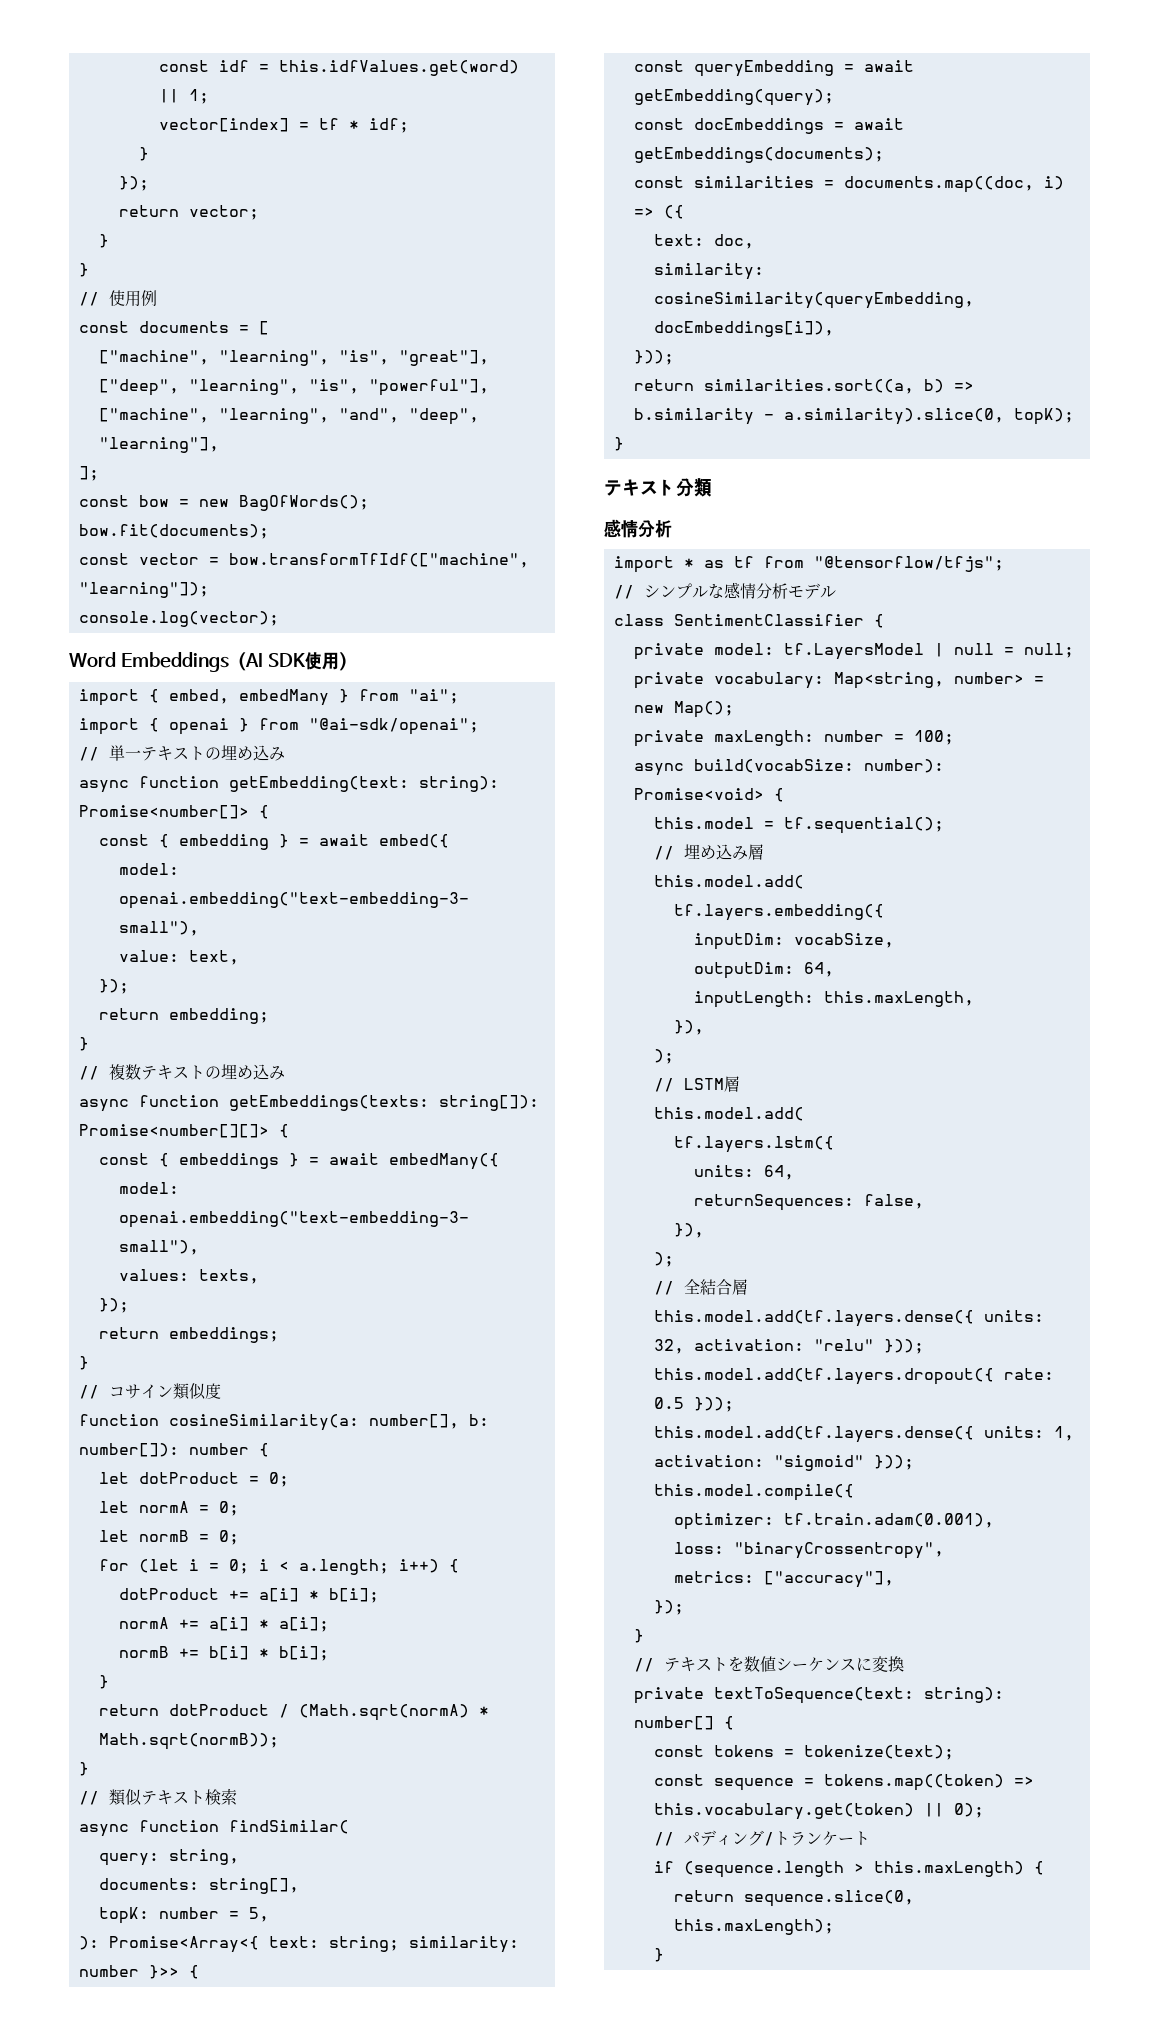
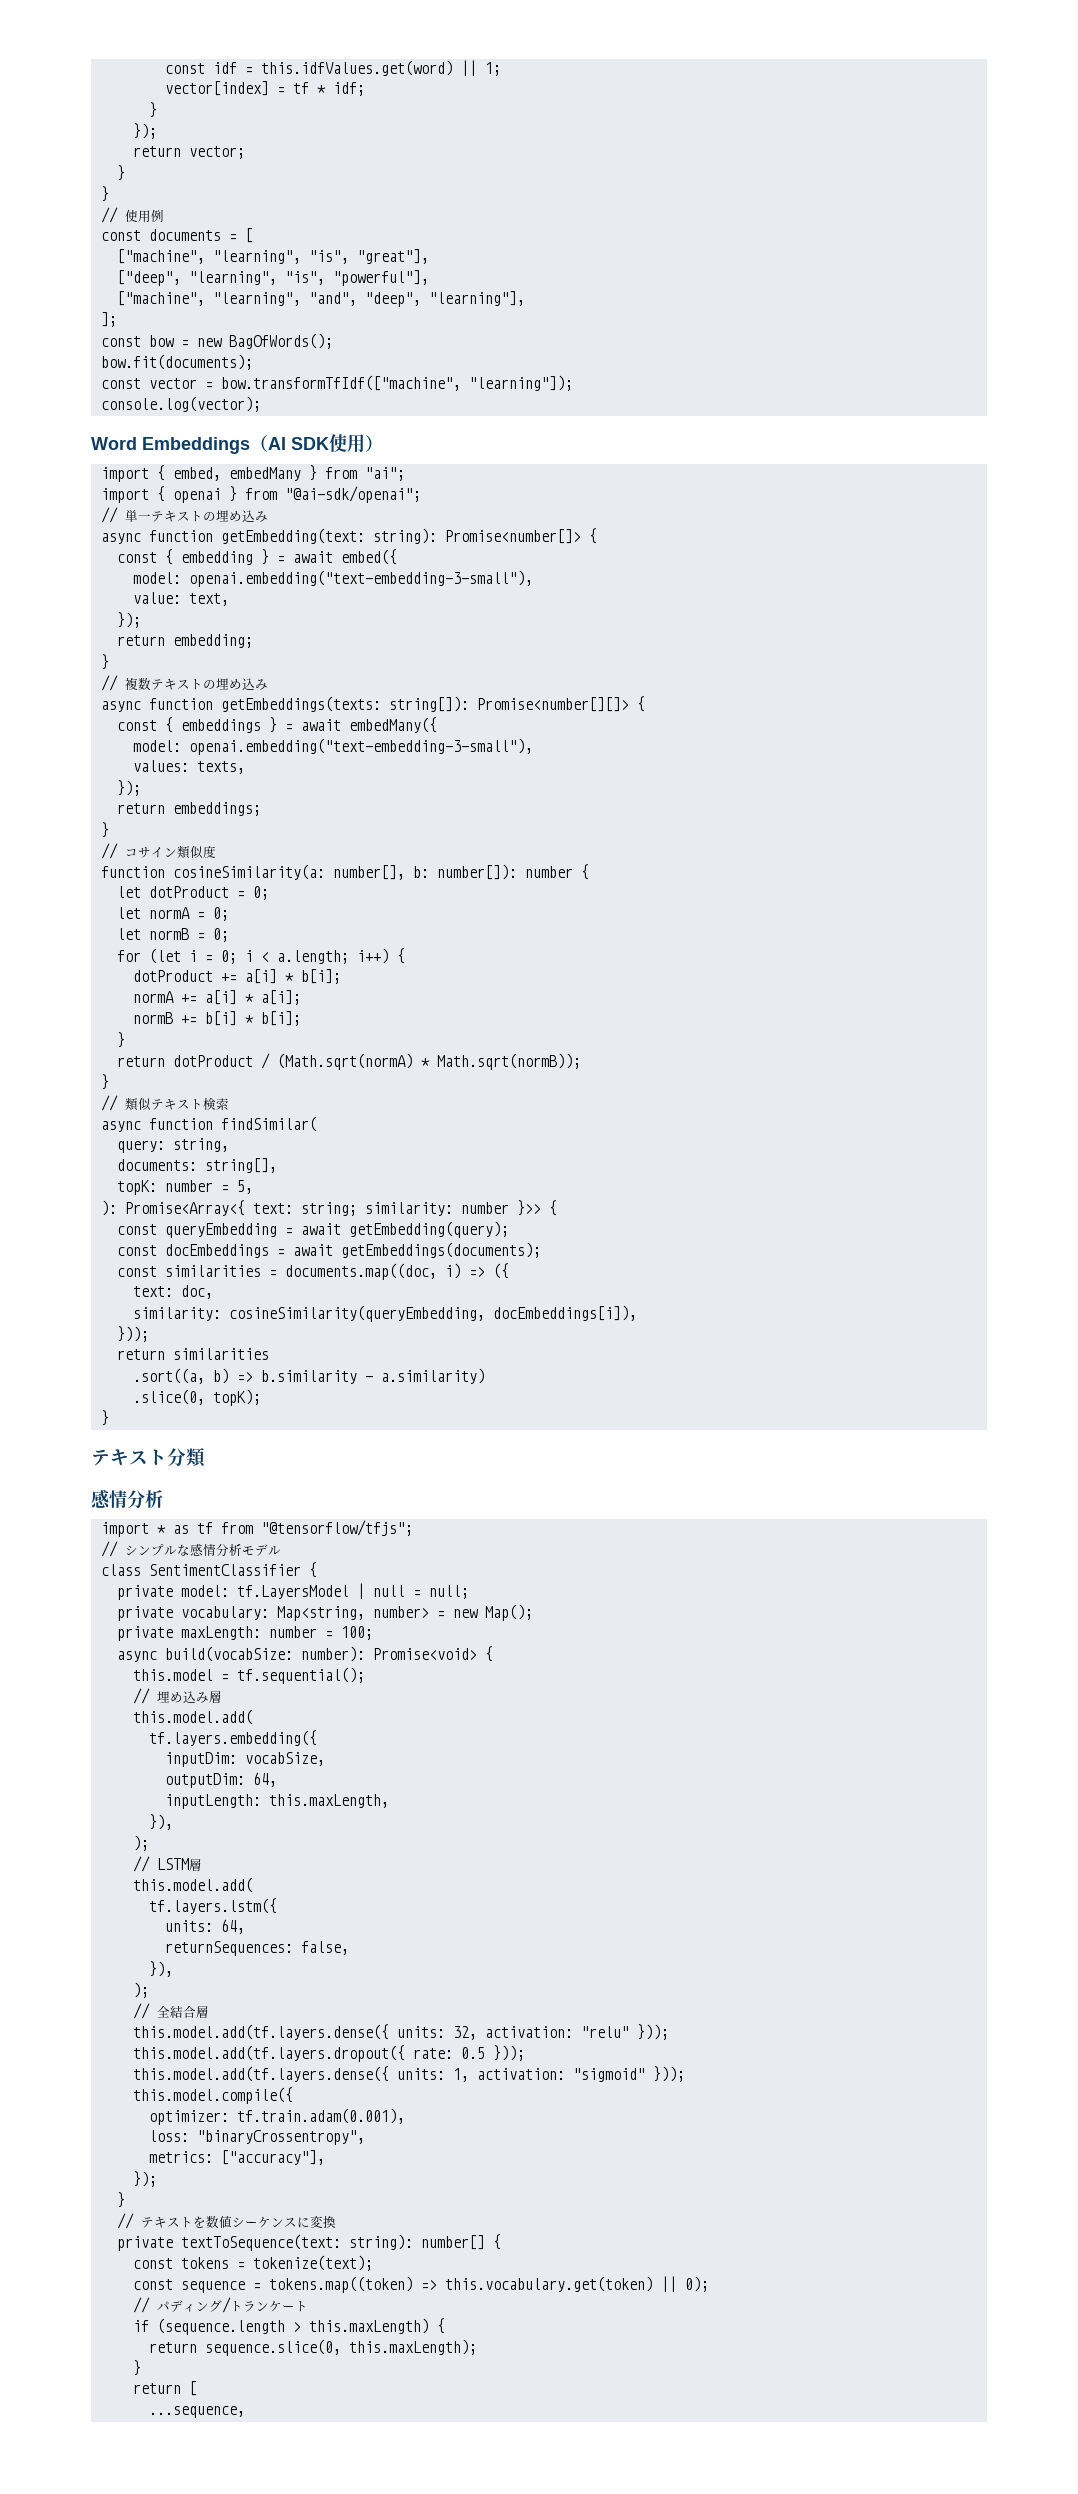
- return similarities.sort((a, b) => b.similarity - a.similarity).slice(0, topK);
+ return similarities
+ .sort((a, b) => b.similarity - a.similarity)
+ .slice(0, topK);
+ return [
+ ...sequence,

